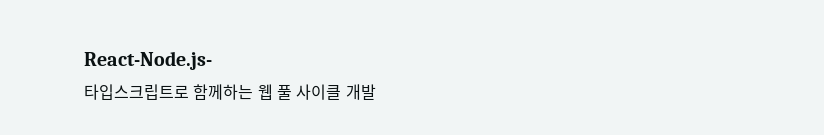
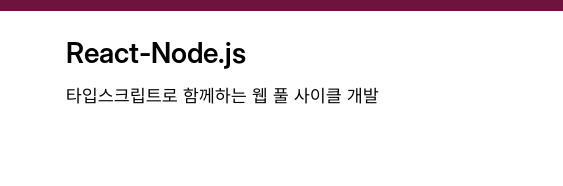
- React-Node.js-
+ React-Node.js

